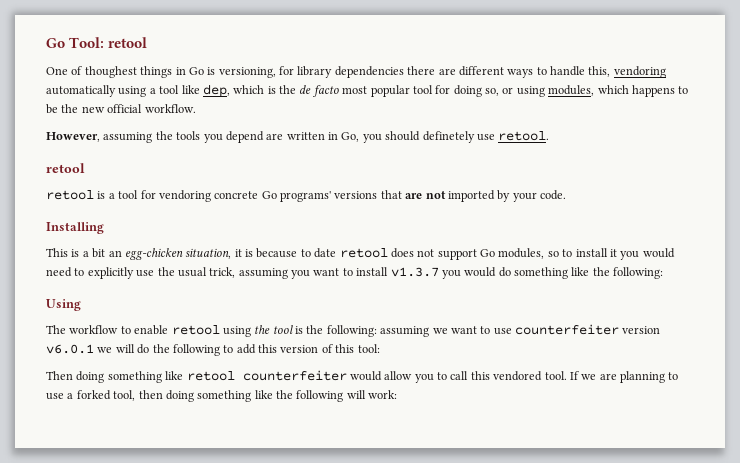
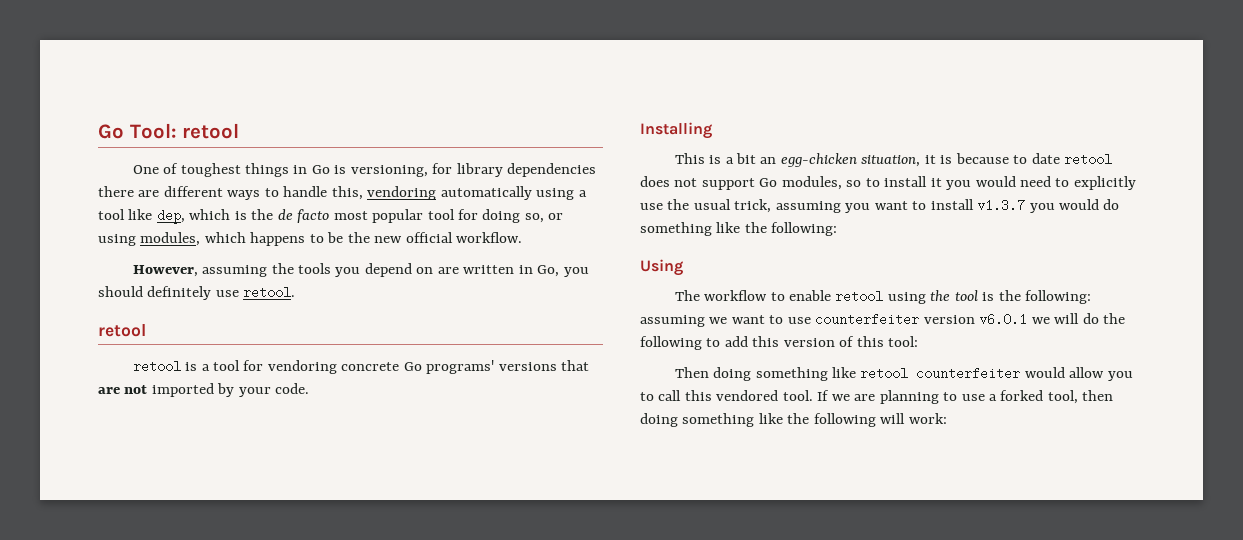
- One of thoughest things in Go is versioning, for library dependencies there are different ways to handle this, vendoring automatically using a tool like dep, which is the de facto most popular tool for doing so, or using modules, which happens to be the new official workflow.
+ One of toughest things in Go is versioning, for library dependencies there are different ways to handle this, vendoring automatically using a tool like dep, which is the de facto most popular tool for doing so, or using modules, which happens to be the new official workflow.
- However, assuming the tools you depend are written in Go, you should definetely use retool.
+ However, assuming the tools you depend on are written in Go, you should definitely use retool.

